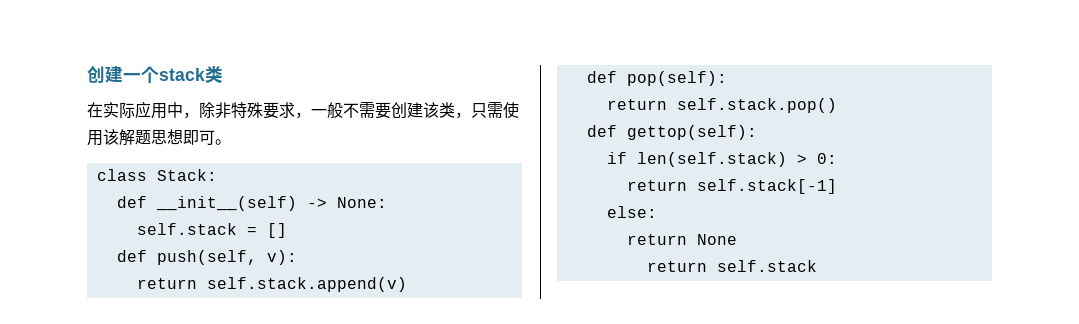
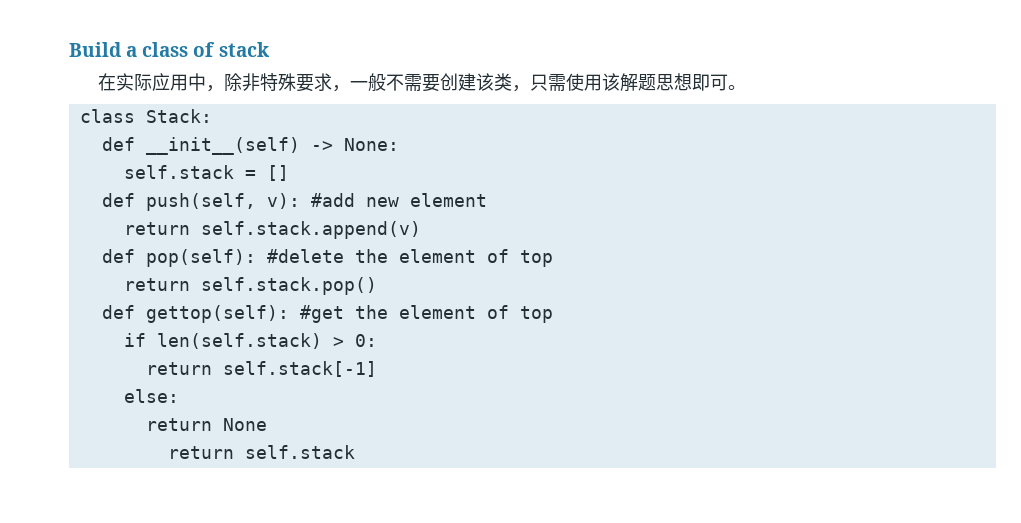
- 创建一个stack类
+ Build a class of stack
- def push(self, v):
+ def push(self, v): #add new element
- def pop(self):
+ def pop(self): #delete the element of top
- def gettop(self):
+ def gettop(self): #get the element of top

